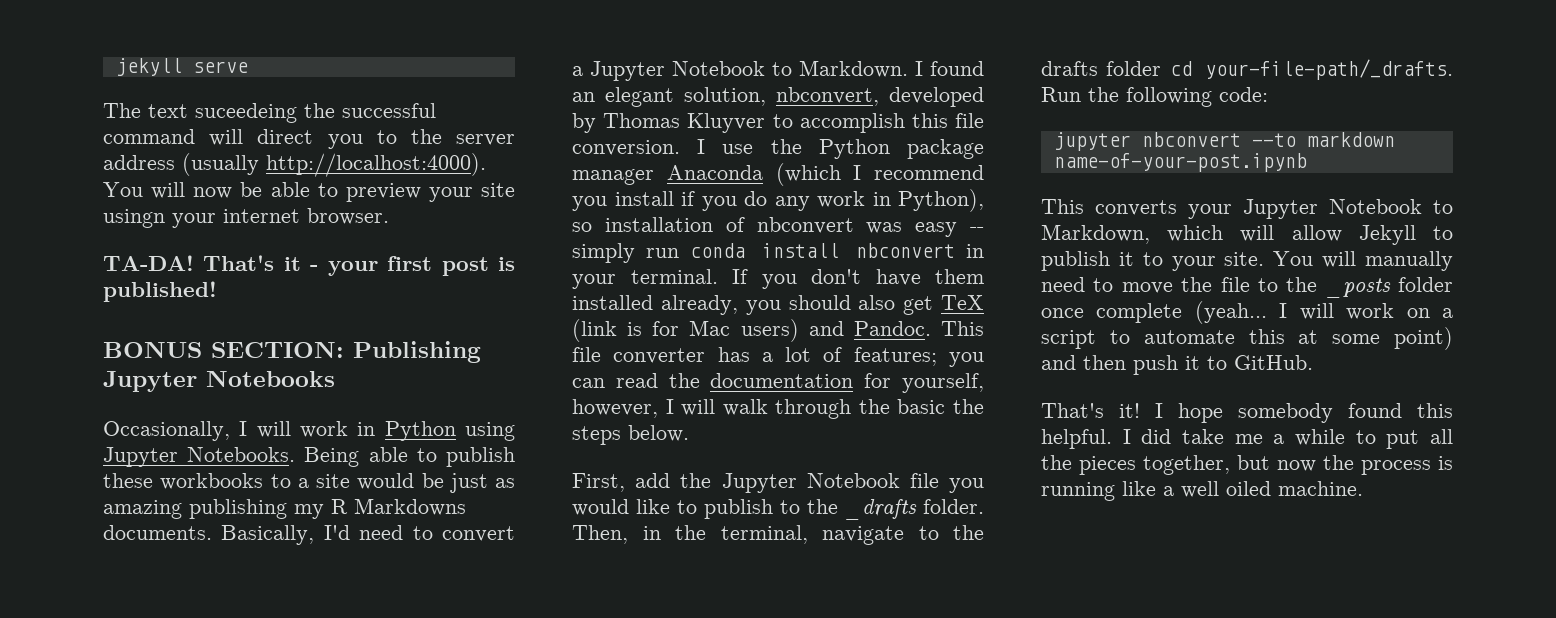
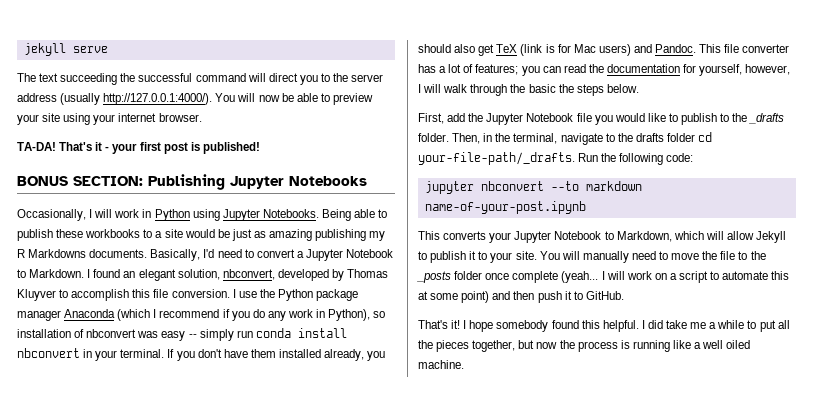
- The text suceedeing the successful command will direct you to the server address (usually http://localhost:4000). You will now be able to preview your site usingn your internet browser.
+ The text succeeding the successful command will direct you to the server address (usually http://127.0.0.1:4000/). You will now be able to preview your site using your internet browser.
- I use the Python package manager Anaconda (which I recommend you install if you do any work in Python), so installation of nbconvert was easy -- simply run conda install nbconvert in your terminal.
+ I use the Python package manager Anaconda (which I recommend if you do any work in Python), so installation of nbconvert was easy -- simply run conda install nbconvert in your terminal.

